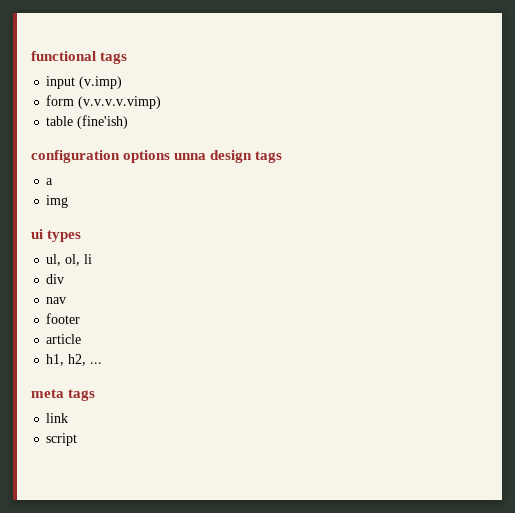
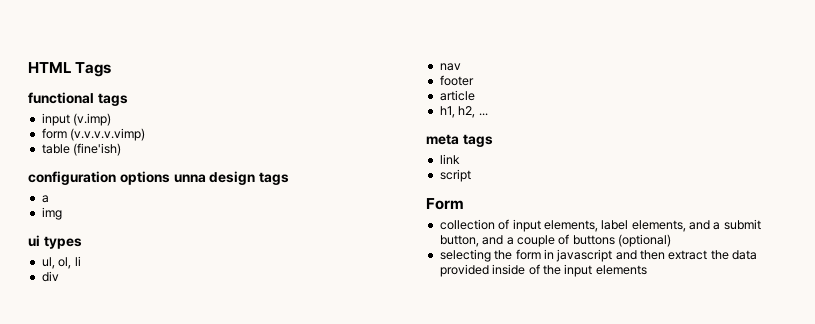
+ HTML Tags
+ Form
+ collection of input elements, label elements, and a submit button, and a couple of buttons (optional)
+ selecting the form in javascript and then extract the data provided inside of the input elements

